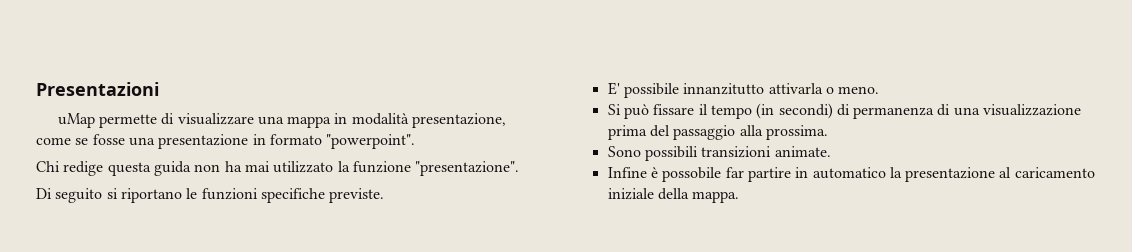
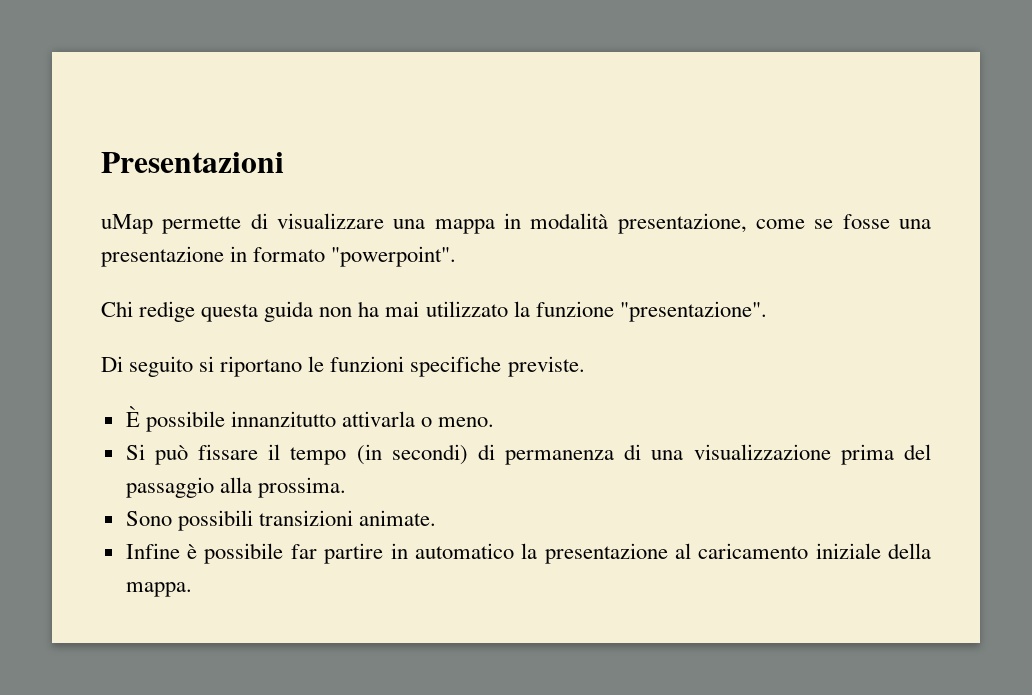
- E' possibile innanzitutto attivarla o meno.
+ È possibile innanzitutto attivarla o meno.
- Infine è possobile far partire in automatico la presentazione al caricamento iniziale della mappa.
+ Infine è possibile far partire in automatico la presentazione al caricamento iniziale della mappa.

